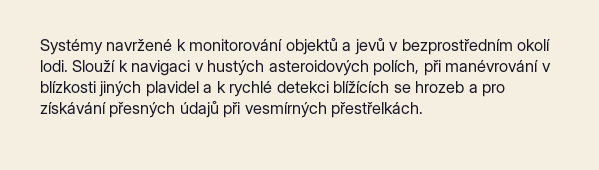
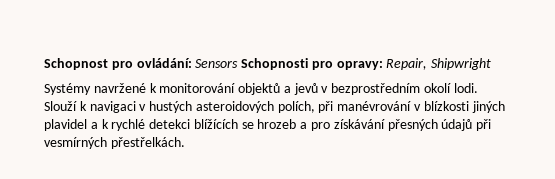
+ Schopnost pro ovládání: Sensors Schopnosti pro opravy: Repair, Shipwright

